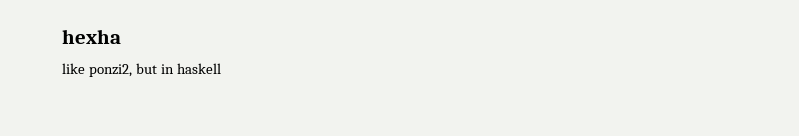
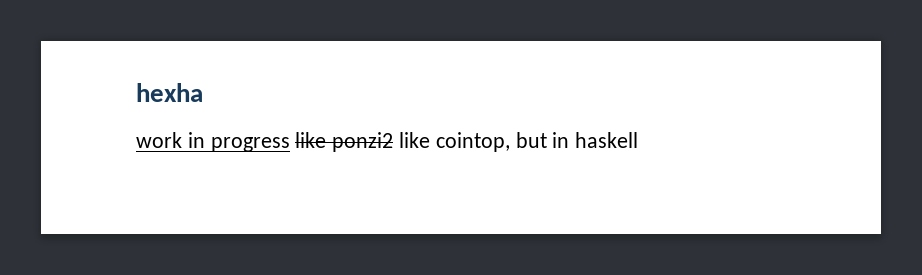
- like ponzi2, but in haskell
+ work in progress like ponzi2 like cointop, but in haskell

